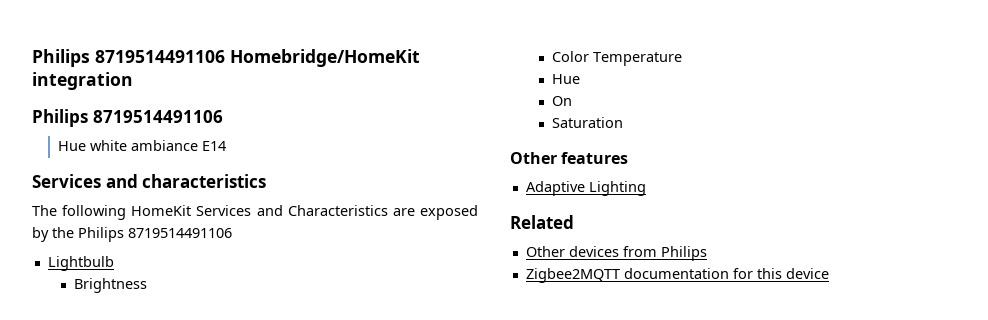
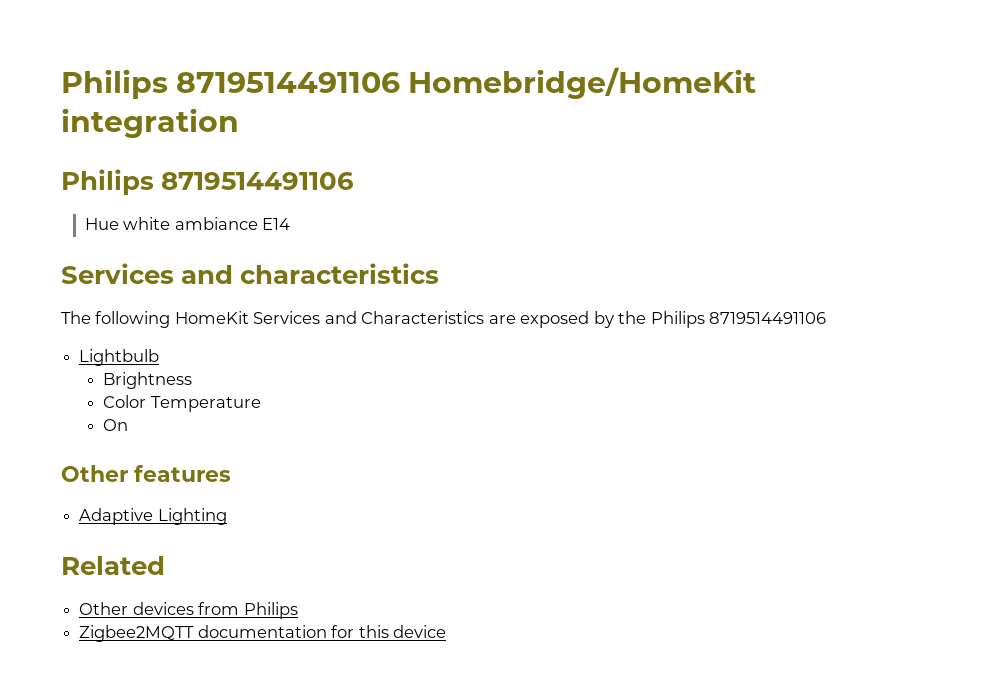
  Color Temperature
- Hue
- Saturation

